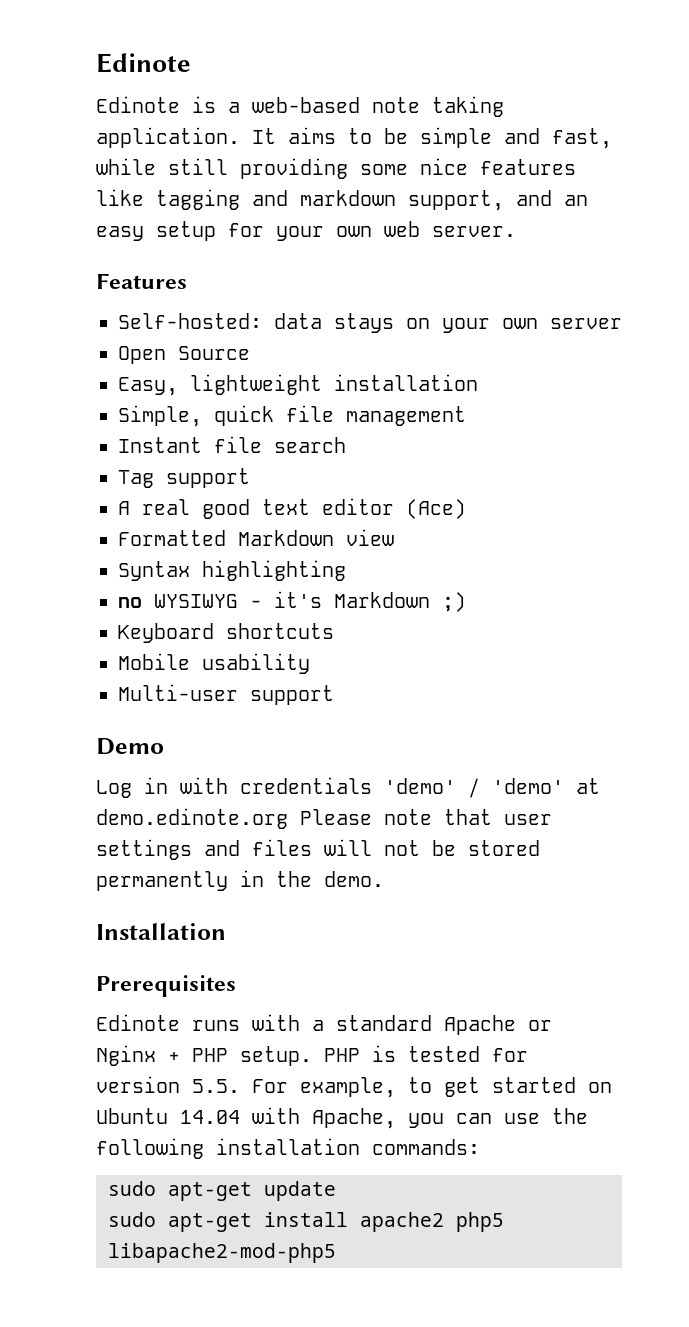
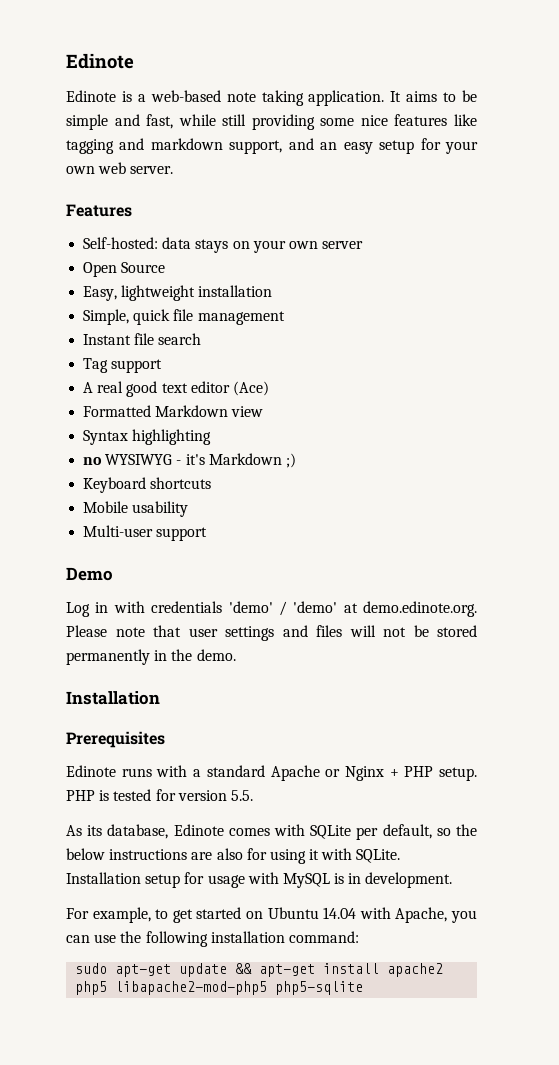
- Log in with credentials 'demo' / 'demo' at demo.edinote.org Please note that user settings and files will not be stored permanently in the demo.
+ Log in with credentials 'demo' / 'demo' at demo.edinote.org. Please note that user settings and files will not be stored permanently in the demo.
- PHP is tested for version 5.5. For example, to get started on Ubuntu 14.04 with Apache, you can use the following installation commands:
+ PHP is tested for version 5.5.
+ As its database, Edinote comes with SQLite per default, so the below instructions are also for using it with SQLite. Installation setup for usage with MySQL is in development.
+ For example, to get started on Ubuntu 14.04 with Apache, you can use the following installation command:
- sudo apt-get update
- sudo apt-get install apache2 php5 libapache2-mod-php5
+ sudo apt-get update && apt-get install apache2 php5 libapache2-mod-php5 php5-sqlite

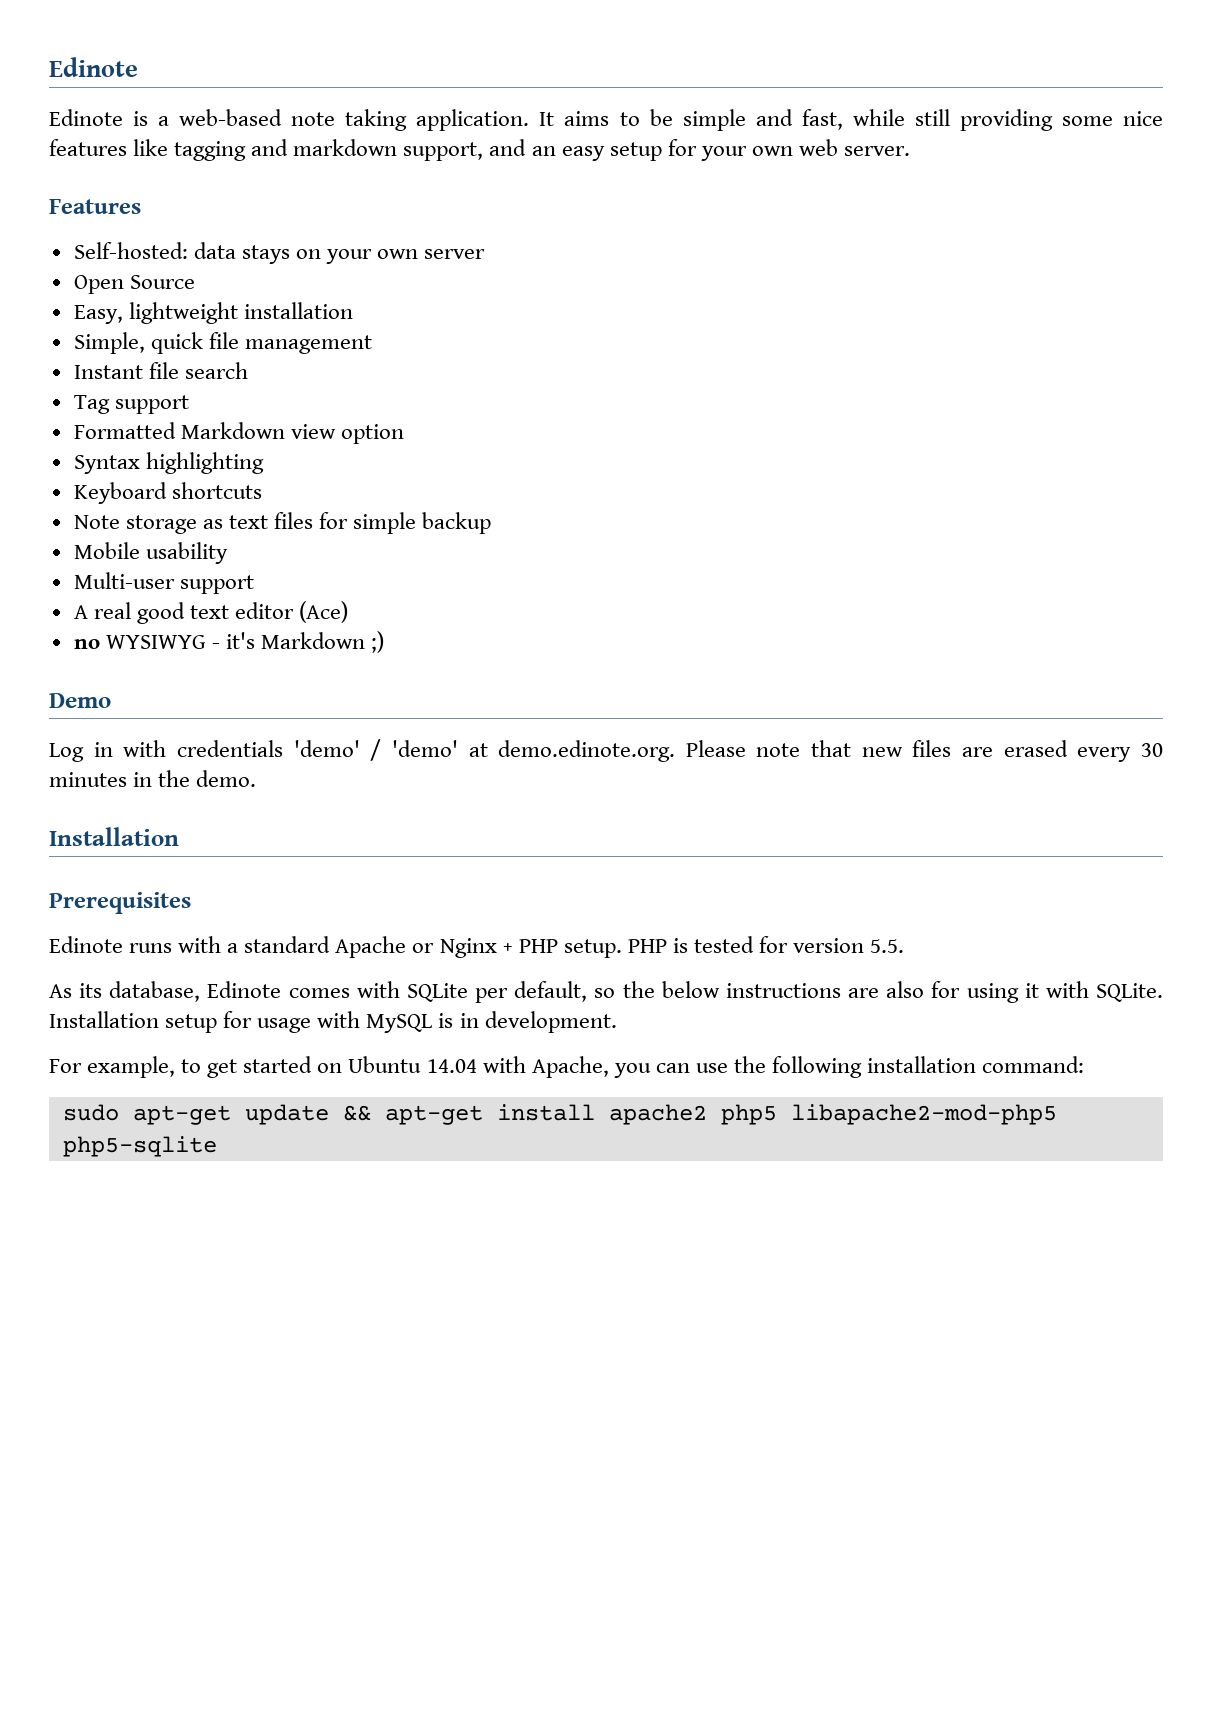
+ Formatted Markdown view option
+ Syntax highlighting
+ Keyboard shortcuts
+ Note storage as text files for simple backup
+ Mobile usability
+ Multi-user support
- Formatted Markdown view
- Syntax highlighting
- Keyboard shortcuts
- Mobile usability
- Multi-user support
- Log in with credentials 'demo' / 'demo' at demo.edinote.org. Please note that user settings and files will not be stored permanently in the demo.
+ Log in with credentials 'demo' / 'demo' at demo.edinote.org. Please note that new files are erased every 30 minutes in the demo.

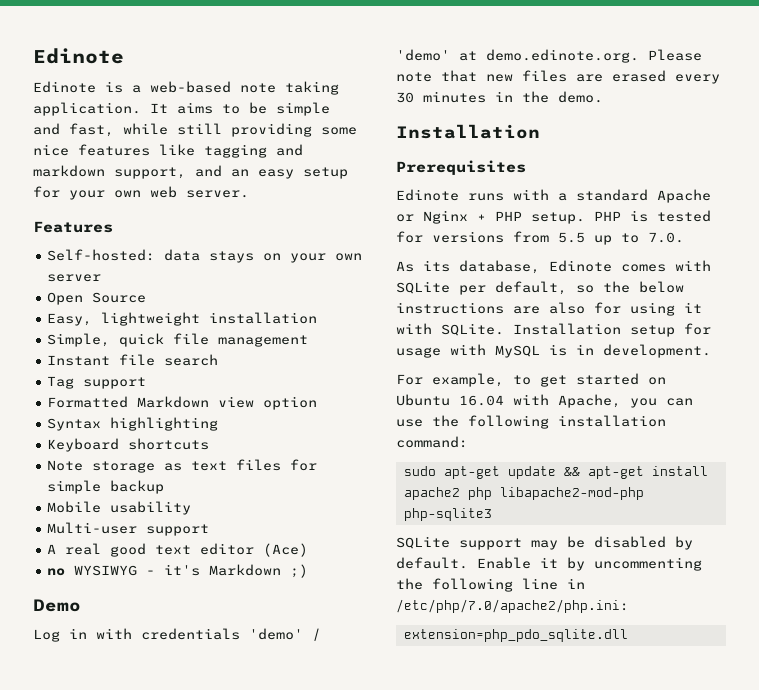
- PHP is tested for version 5.5.
+ PHP is tested for versions from 5.5 up to 7.0.
- For example, to get started on Ubuntu 14.04 with Apache, you can use the following installation command:
+ For example, to get started on Ubuntu 16.04 with Apache, you can use the following installation command:
- sudo apt-get update && apt-get install apache2 php5 libapache2-mod-php5 php5-sqlite
+ sudo apt-get update && apt-get install apache2 php libapache2-mod-php php-sqlite3
+ SQLite support may be disabled by default. Enable it by uncommenting the following line in /etc/php/7.0/apache2/php.ini:
+ extension=php_pdo_sqlite.dll

